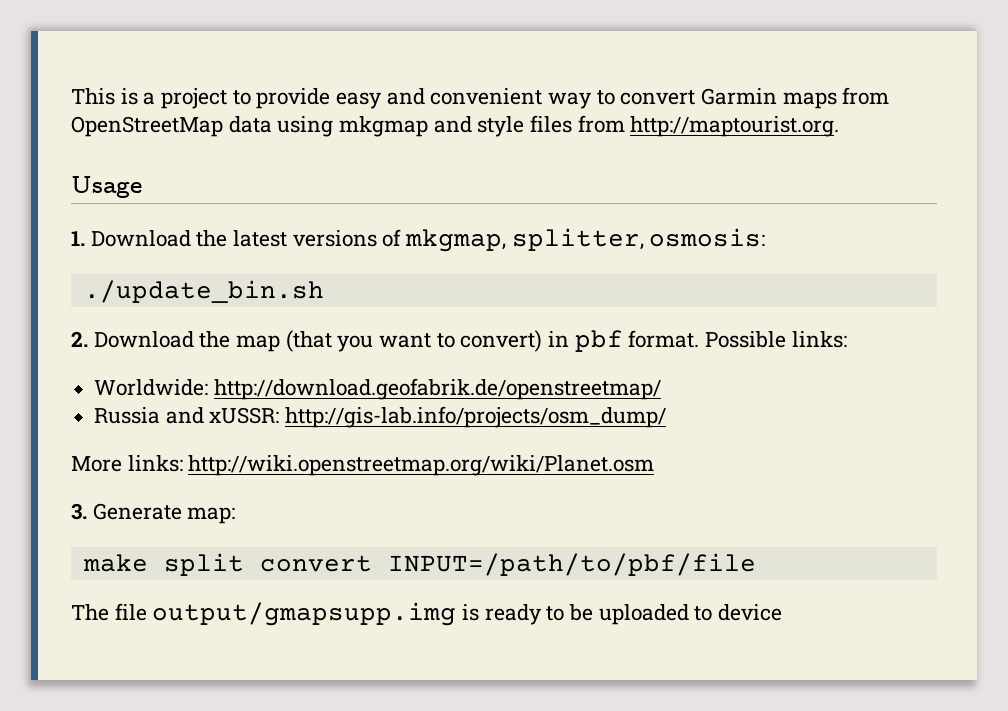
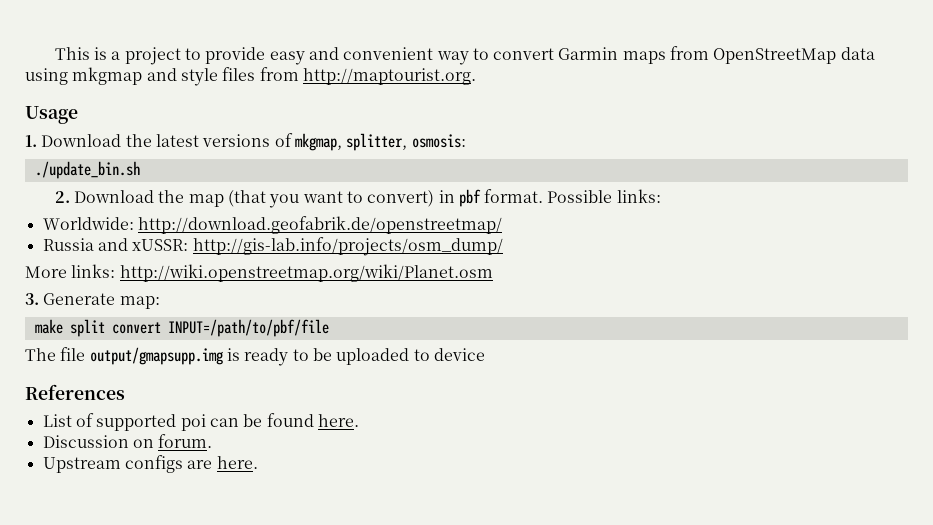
+ References
+ List of supported poi can be found here.
+ Discussion on forum.
+ Upstream configs are here.

